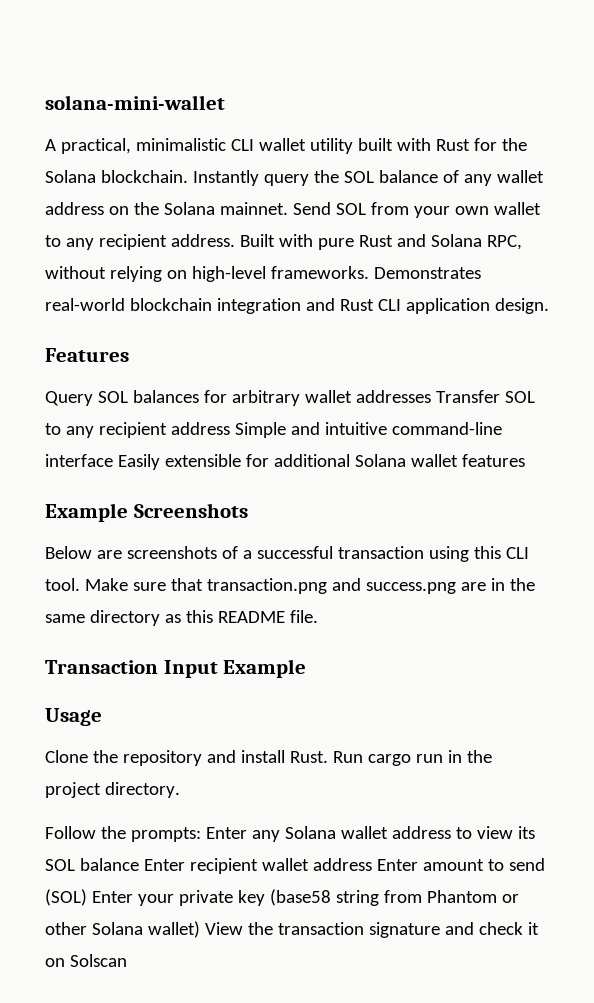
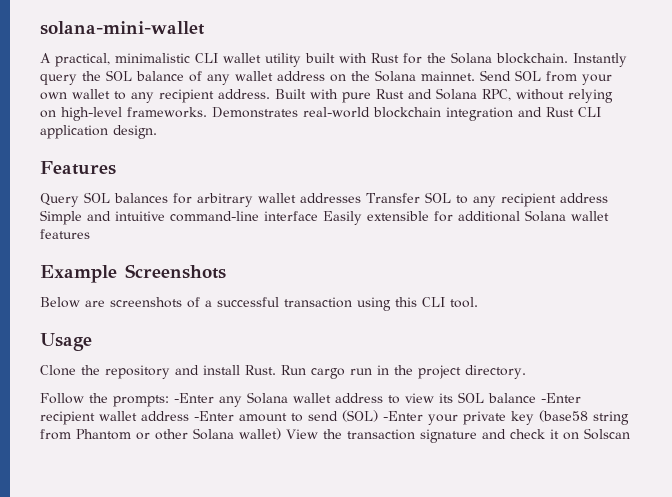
- Make sure that transaction.png and success.png are in the same directory as this README file.
- Transaction Input Example
- Follow the prompts: Enter any Solana wallet address to view its SOL balance Enter recipient wallet address Enter amount to send (SOL) Enter your private key (base58 string from Phantom or other Solana wallet) View the transaction signature and check it on Solscan
+ Follow the prompts: -Enter any Solana wallet address to view its SOL balance -Enter recipient wallet address -Enter amount to send (SOL) -Enter your private key (base58 string from Phantom or other Solana wallet) View the transaction signature and check it on Solscan

